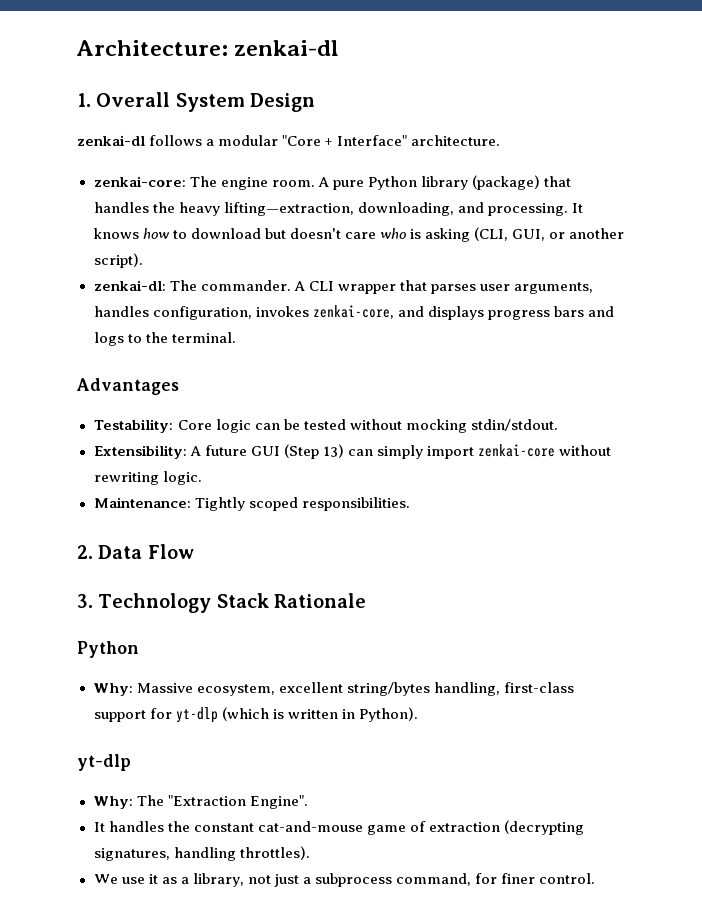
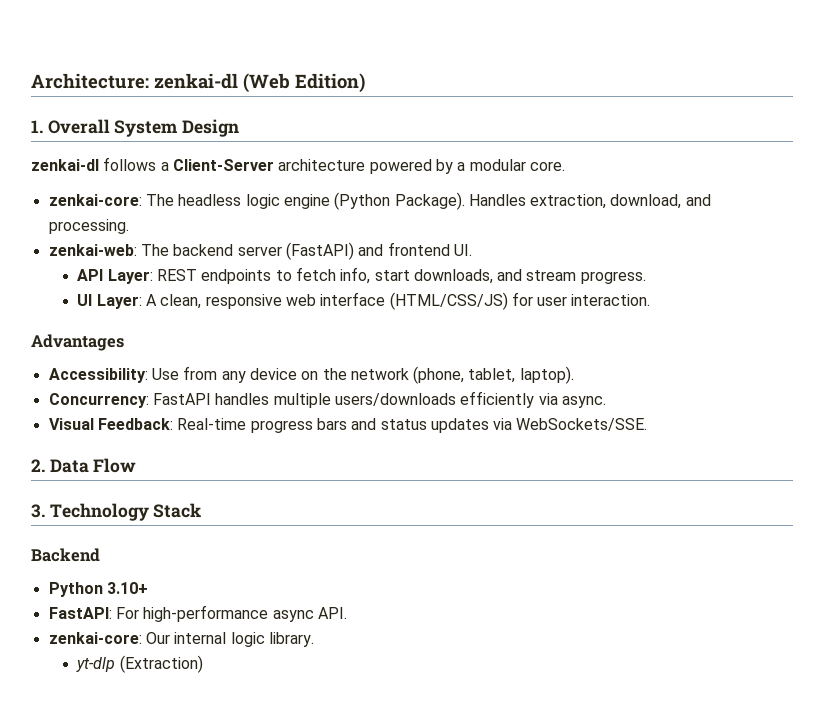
- Architecture: zenkai-dl
+ Architecture: zenkai-dl (Web Edition)
- zenkai-dl follows a modular "Core + Interface" architecture.
- zenkai-core: The engine room. A pure Python library (package) that handles the heavy lifting—extraction, downloading, and processing. It knows how to download but doesn't care who is asking (CLI, GUI, or another script).
- zenkai-dl: The commander. A CLI wrapper that parses user arguments, handles configuration, invokes zenkai-core, and displays progress bars and logs to the terminal.
+ zenkai-dl follows a Client-Server architecture powered by a modular core.
+ zenkai-core: The headless logic engine (Python Package). Handles extraction, download, and processing.
+ zenkai-web: The backend server (FastAPI) and frontend UI.
+ API Layer: REST endpoints to fetch info, start downloads, and stream progress.
+ UI Layer: A clean, responsive web interface (HTML/CSS/JS) for user interaction.
  Advantages
- Testability: Core logic can be tested without mocking stdin/stdout.
- Extensibility: A future GUI (Step 13) can simply import zenkai-core without rewriting logic.
- Maintenance: Tightly scoped responsibilities.
+ Accessibility: Use from any device on the network (phone, tablet, laptop).
+ Concurrency: FastAPI handles multiple users/downloads efficiently via async.
+ Visual Feedback: Real-time progress bars and status updates via WebSockets/SSE.
- 3. Technology Stack Rationale
- Python
- Why: Massive ecosystem, excellent string/bytes handling, first-class support for yt-dlp (which is written in Python).
- yt-dlp
- Why: The "Extraction Engine".
- It handles the constant cat-and-mouse game of extraction (decrypting signatures, handling throttles).
- We use it as a library, not just a subprocess command, for finer control.
+ 3. Technology Stack
+ Backend
+ Python 3.10+
+ FastAPI: For high-performance async API.
+ zenkai-core: Our internal logic library.
+ yt-dlp (Extraction)

